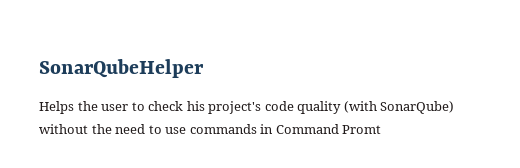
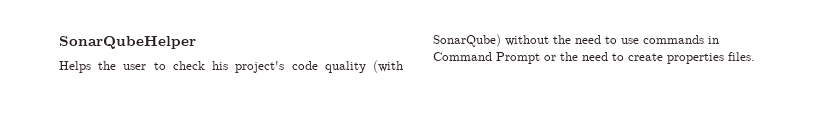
- Helps the user to check his project's code quality (with SonarQube) without the need to use commands in Command Promt
+ Helps the user to check his project's code quality (with SonarQube) without the need to use commands in Command Prompt or the need to create properties files.

